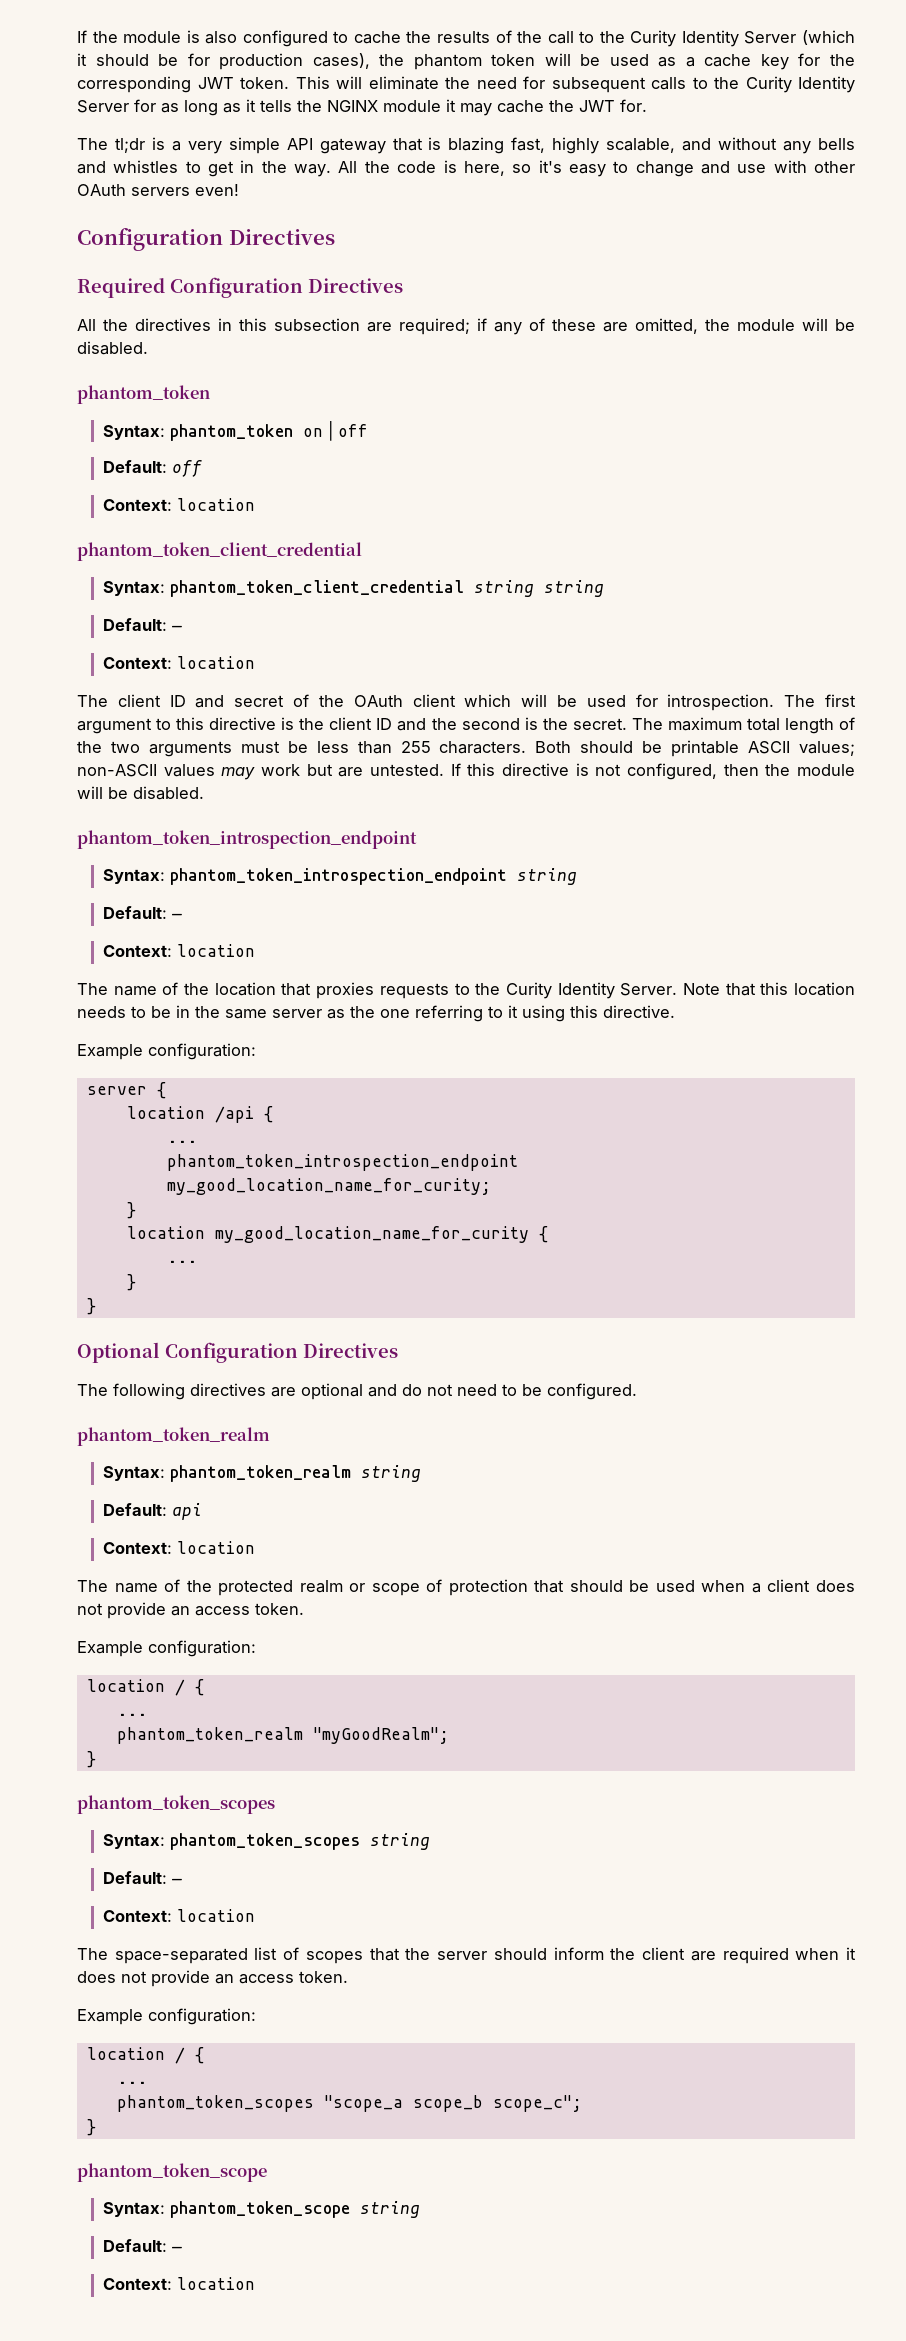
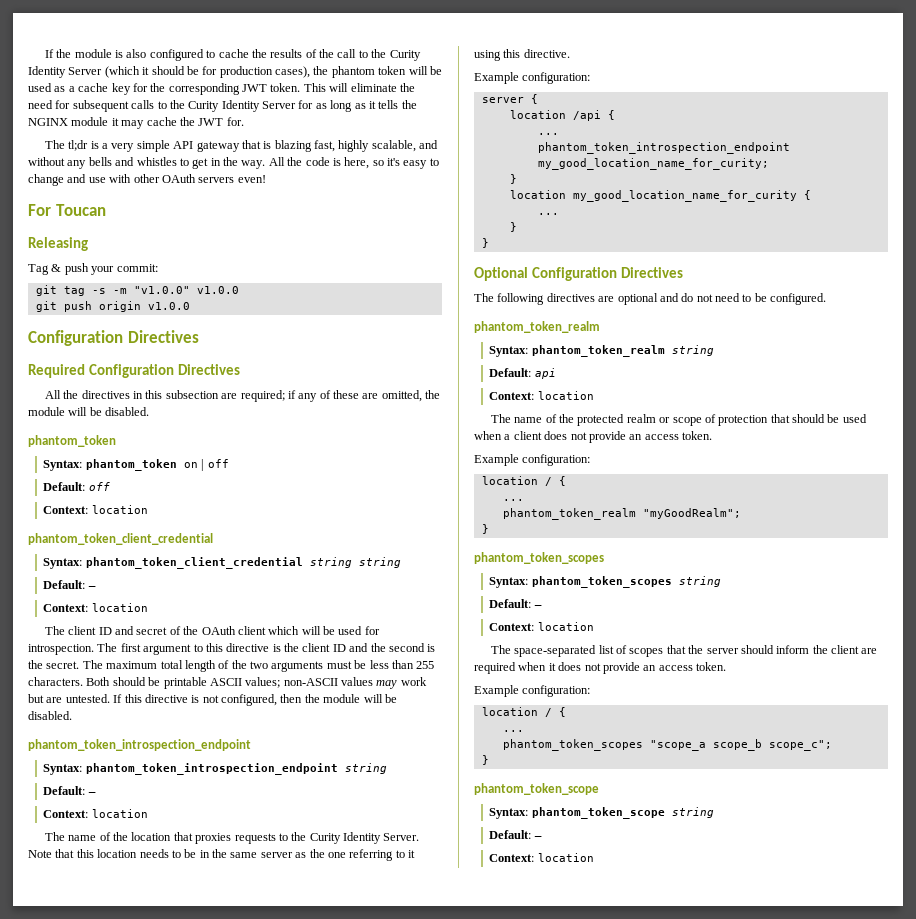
+ For Toucan
+ Releasing
+ Tag & push your commit:
+ git tag -s -m "v1.0.0" v1.0.0
+ git push origin v1.0.0

